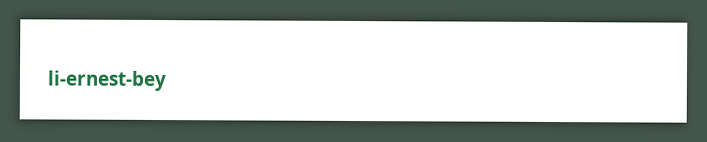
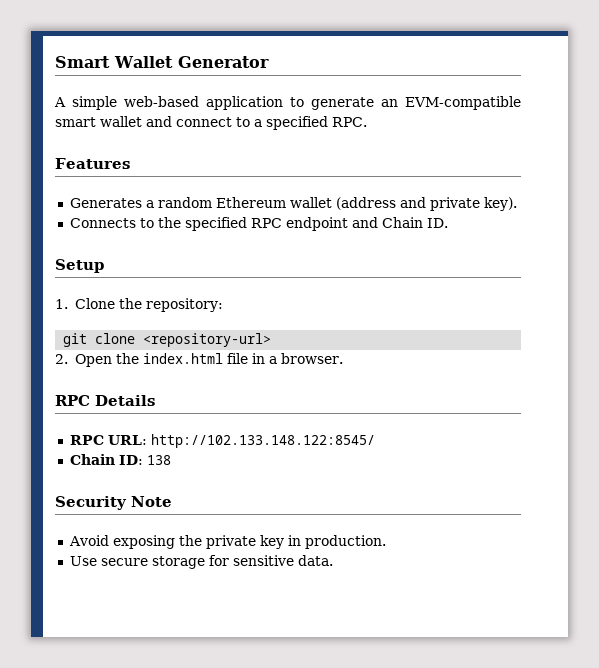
- li-ernest-bey
+ Smart Wallet Generator
+ A simple web-based application to generate an EVM-compatible smart wallet and connect to a specified RPC.
+ Features
+ Generates a random Ethereum wallet (address and private key).
+ Connects to the specified RPC endpoint and Chain ID.
+ Setup
+ 1. Clone the repository:
+ git clone <repository-url>
+ 2. Open the index.html file in a browser.
+ RPC Details
+ RPC URL: http://102.133.148.122:8545/
+ Chain ID: 138
+ Security Note
+ Avoid exposing the private key in production.
+ Use secure storage for sensitive data.

